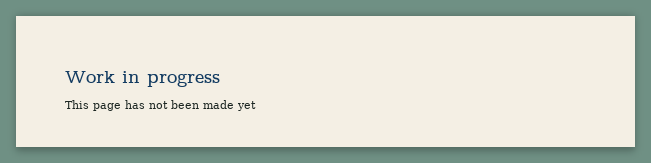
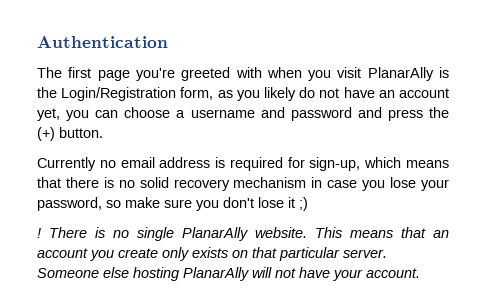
- Work in progress
- This page has not been made yet
+ Authentication
+ The first page you're greeted with when you visit PlanarAlly is the Login/Registration form, as you likely do not have an account yet, you can choose a username and password and press the (+) button.
+ Currently no email address is required for sign-up, which means that there is no solid recovery mechanism in case you lose your password, so make sure you don't lose it ;)
+ ! There is no single PlanarAlly website. This means that an account you create only exists on that particular server. Someone else hosting PlanarAlly will not have your account.

